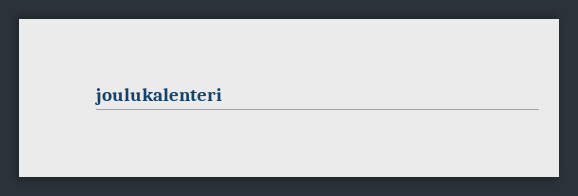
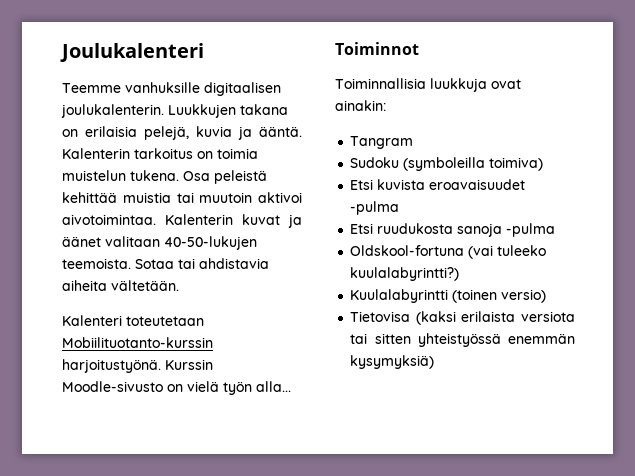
- joulukalenteri
+ Joulukalenteri
+ Teemme vanhuksille digitaalisen joulukalenterin. Luukkujen takana on erilaisia pelejä, kuvia ja ääntä. Kalenterin tarkoitus on toimia muistelun tukena. Osa peleistä kehittää muistia tai muutoin aktivoi aivotoimintaa. Kalenterin kuvat ja äänet valitaan 40-50-lukujen teemoista. Sotaa tai ahdistavia aiheita vältetään.
+ Kalenteri toteutetaan Mobiilituotanto-kurssin harjoitustyönä. Kurssin Moodle-sivusto on vielä työn alla...
+ Toiminnot
+ Toiminnallisia luukkuja ovat ainakin:
+ Tangram
+ Sudoku (symboleilla toimiva)
+ Etsi kuvista eroavaisuudet -pulma
+ Etsi ruudukosta sanoja -pulma
+ Oldskool-fortuna (vai tuleeko kuulalabyrintti?)
+ Kuulalabyrintti (toinen versio)
+ Tietovisa (kaksi erilaista versiota tai sitten yhteistyössä enemmän kysymyksiä)

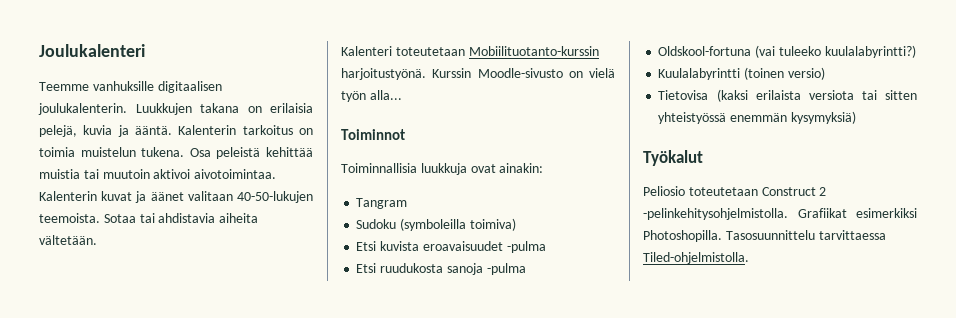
+ Työkalut
+ Peliosio toteutetaan Construct 2 -pelinkehitysohjelmistolla. Grafiikat esimerkiksi Photoshopilla. Tasosuunnittelu tarvittaessa Tiled-ohjelmistolla.

